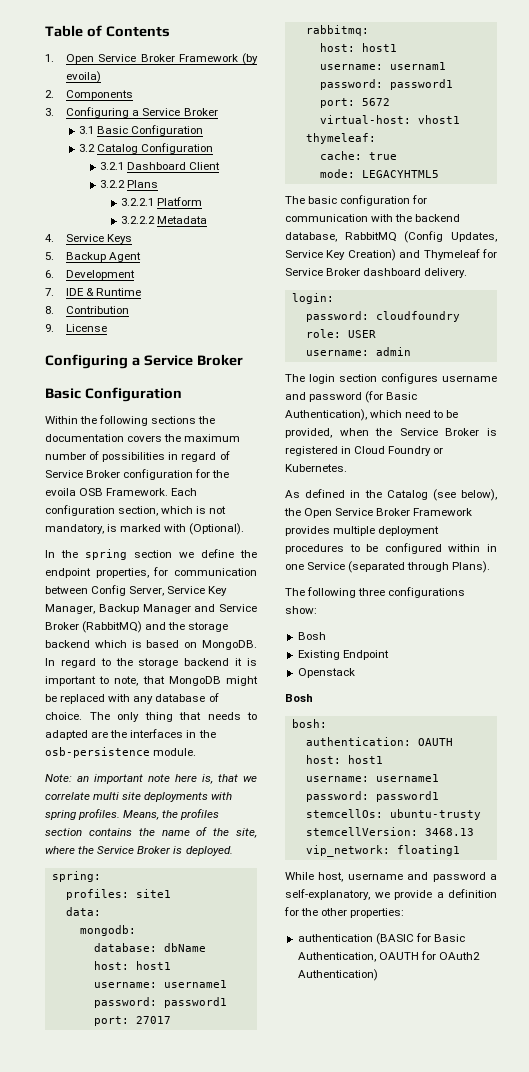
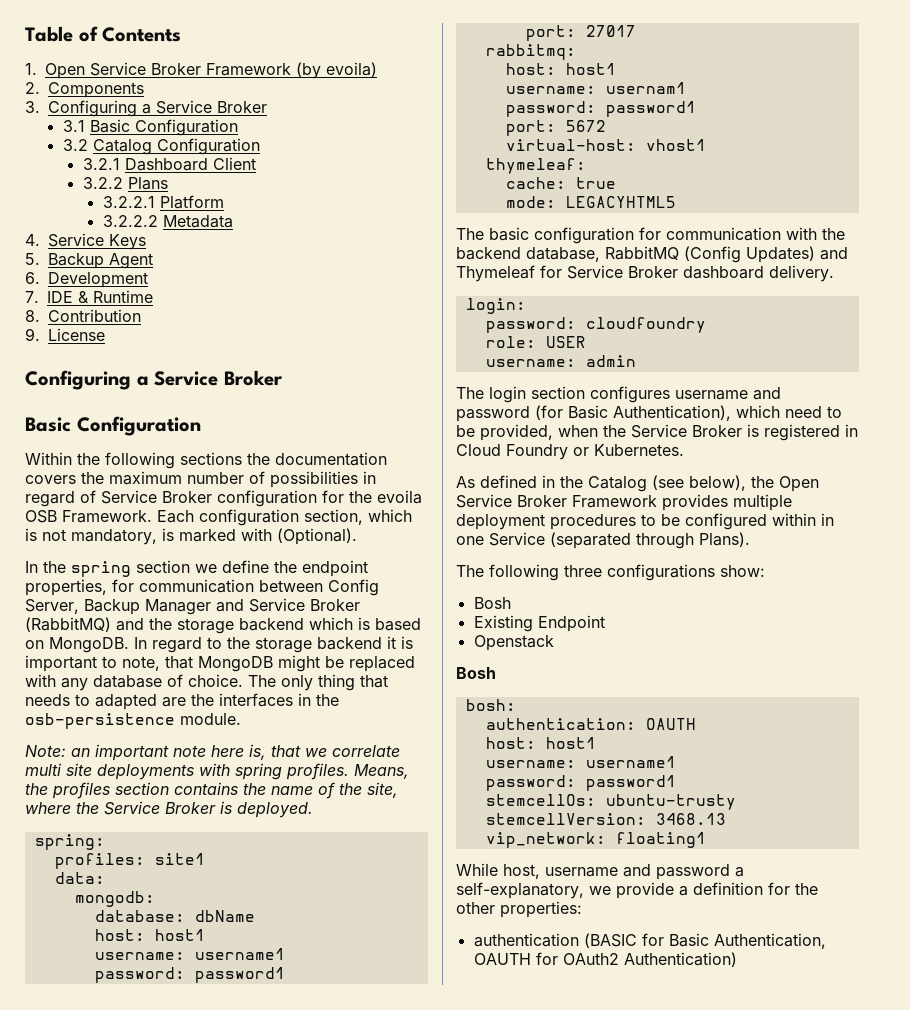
- In the spring section we define the endpoint properties, for communication between Config Server, Service Key Manager, Backup Manager and Service Broker (RabbitMQ) and the storage backend which is based on MongoDB.
+ In the spring section we define the endpoint properties, for communication between Config Server, Backup Manager and Service Broker (RabbitMQ) and the storage backend which is based on MongoDB.
- The basic configuration for communication with the backend database, RabbitMQ (Config Updates, Service Key Creation) and Thymeleaf for Service Broker dashboard delivery.
+ The basic configuration for communication with the backend database, RabbitMQ (Config Updates) and Thymeleaf for Service Broker dashboard delivery.

